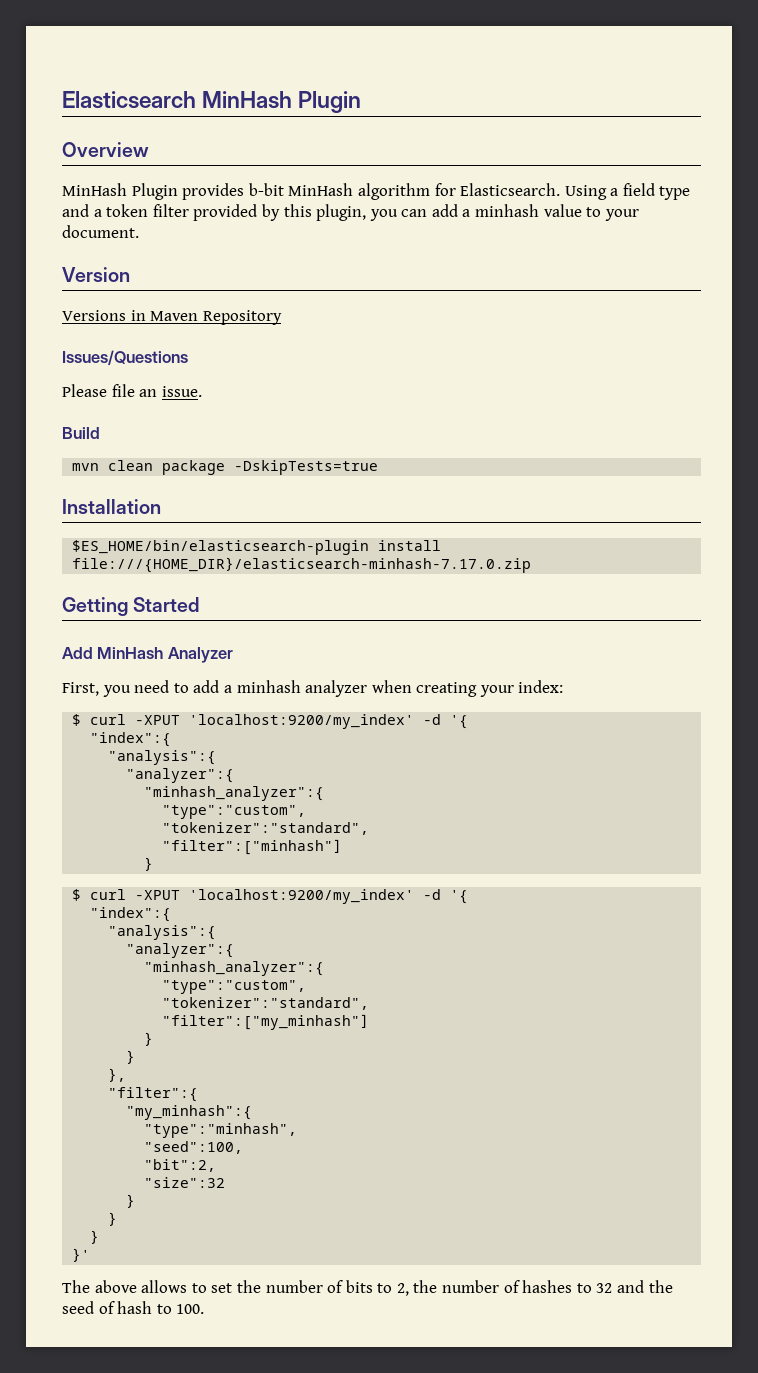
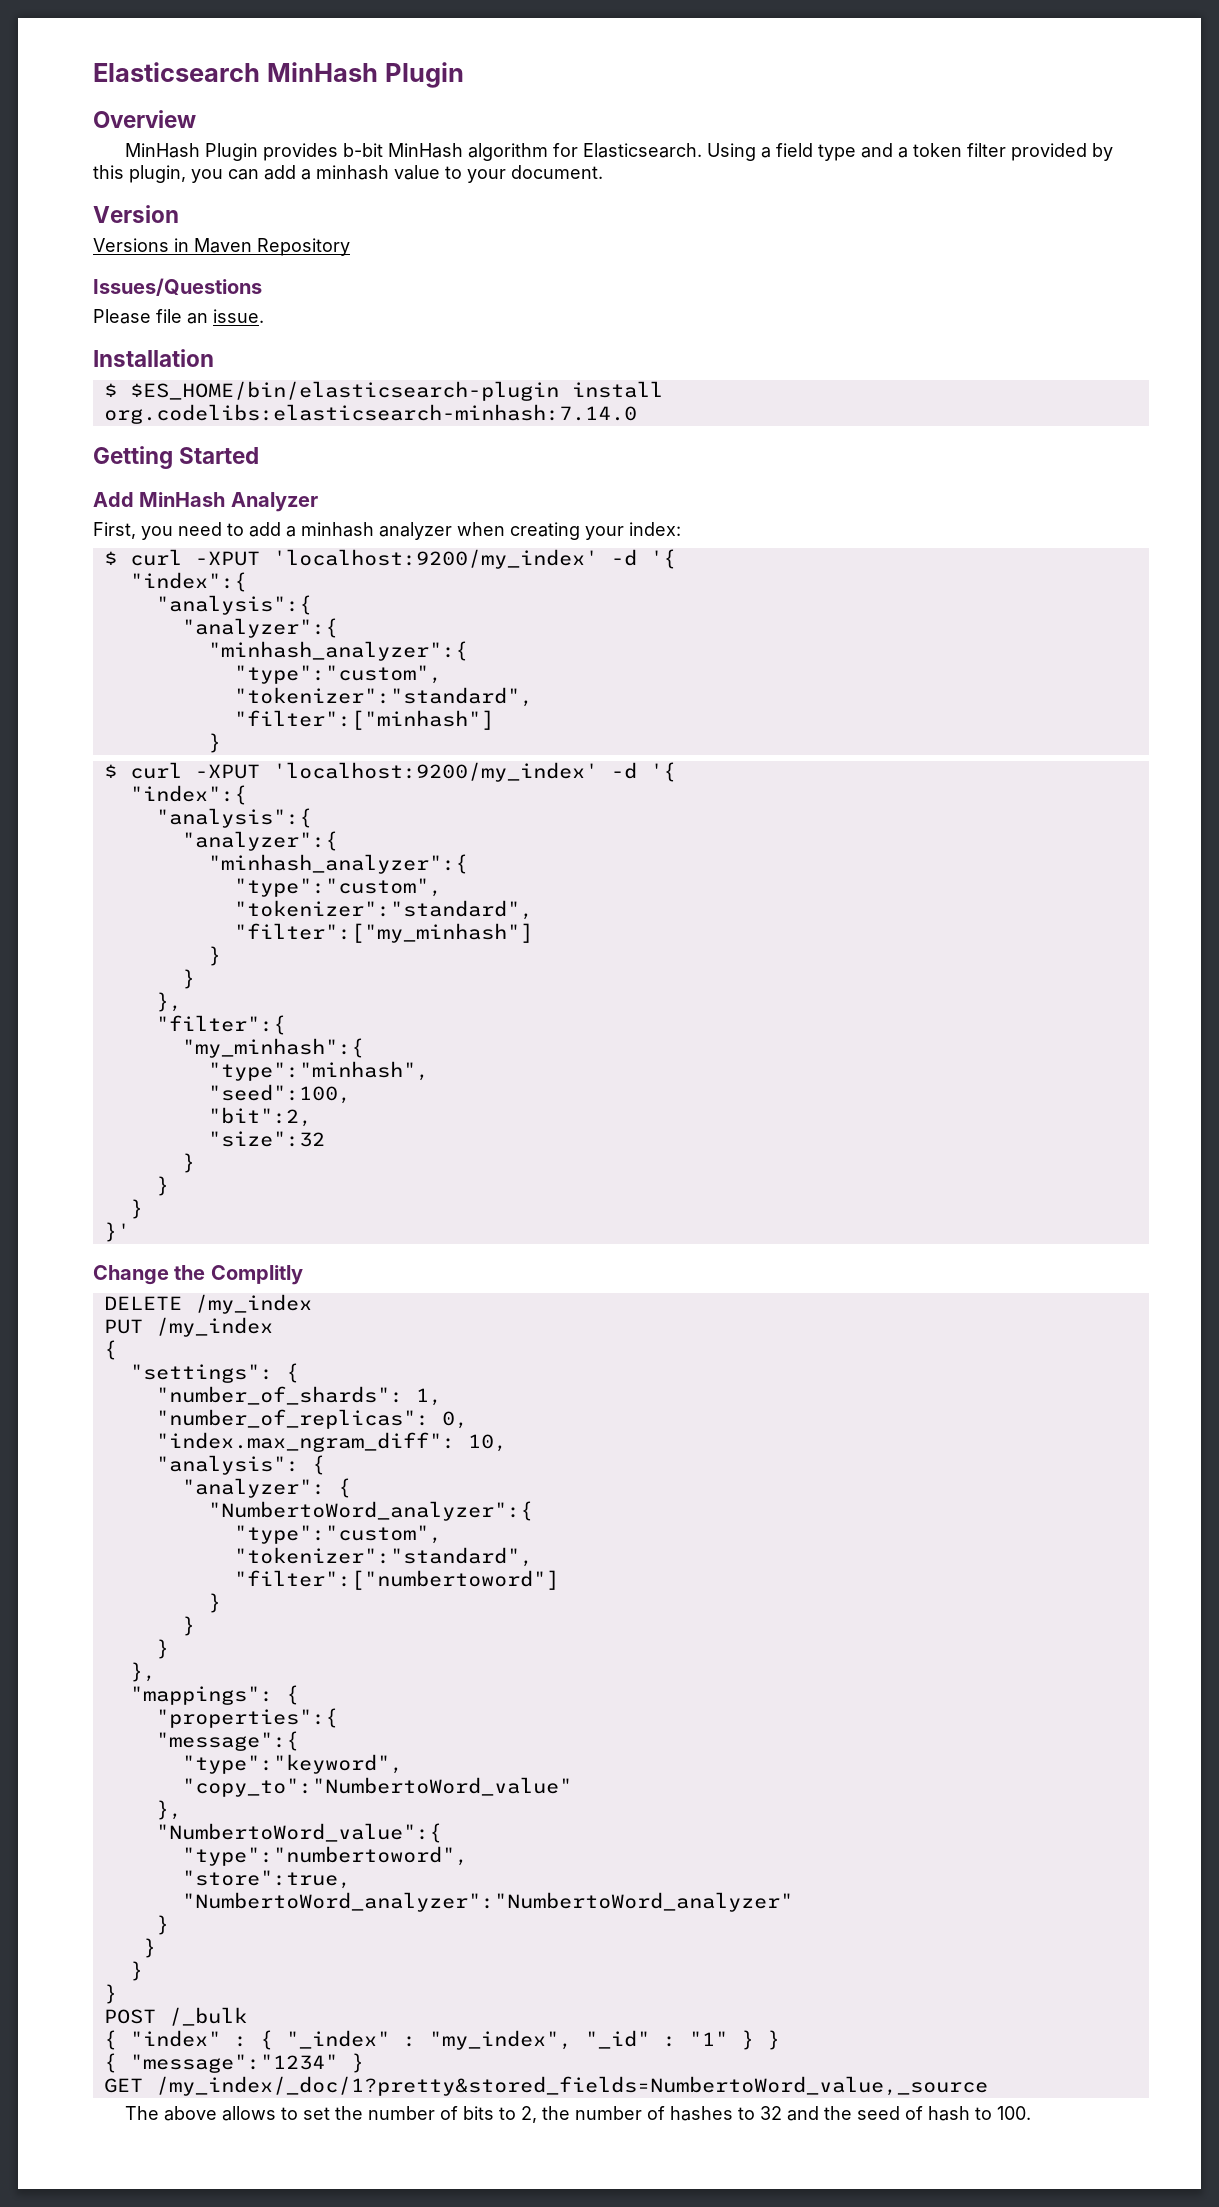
- Build
- mvn clean package -DskipTests=true
- $ES_HOME/bin/elasticsearch-plugin install file:///{HOME_DIR}/elasticsearch-minhash-7.17.0.zip
+ $ $ES_HOME/bin/elasticsearch-plugin install org.codelibs:elasticsearch-minhash:7.14.0
+ Change the Complitly
+ DELETE /my_index
+ PUT /my_index
+ {
+ "settings": {
+ "number_of_shards": 1,
+ "number_of_replicas": 0,
+ "index.max_ngram_diff": 10,
+ "analysis": {
+ "analyzer": {
+ "NumbertoWord_analyzer":{
+ "type":"custom",
+ "tokenizer":"standard",
+ "filter":["numbertoword"]
+ }
+ }
+ }
+ },
+ "mappings": {
+ "properties":{
+ "message":{
+ "type":"keyword",
+ "copy_to":"NumbertoWord_value"
+ },
+ "NumbertoWord_value":{
+ "type":"numbertoword",
+ "store":true,
+ "NumbertoWord_analyzer":"NumbertoWord_analyzer"
+ }
+ }
+ }
+ }
+ POST /_bulk
+ { "index" : { "_index" : "my_index", "_id" : "1" } }
+ { "message":"1234" }
+ GET /my_index/_doc/1?pretty&stored_fields=NumbertoWord_value,_source

